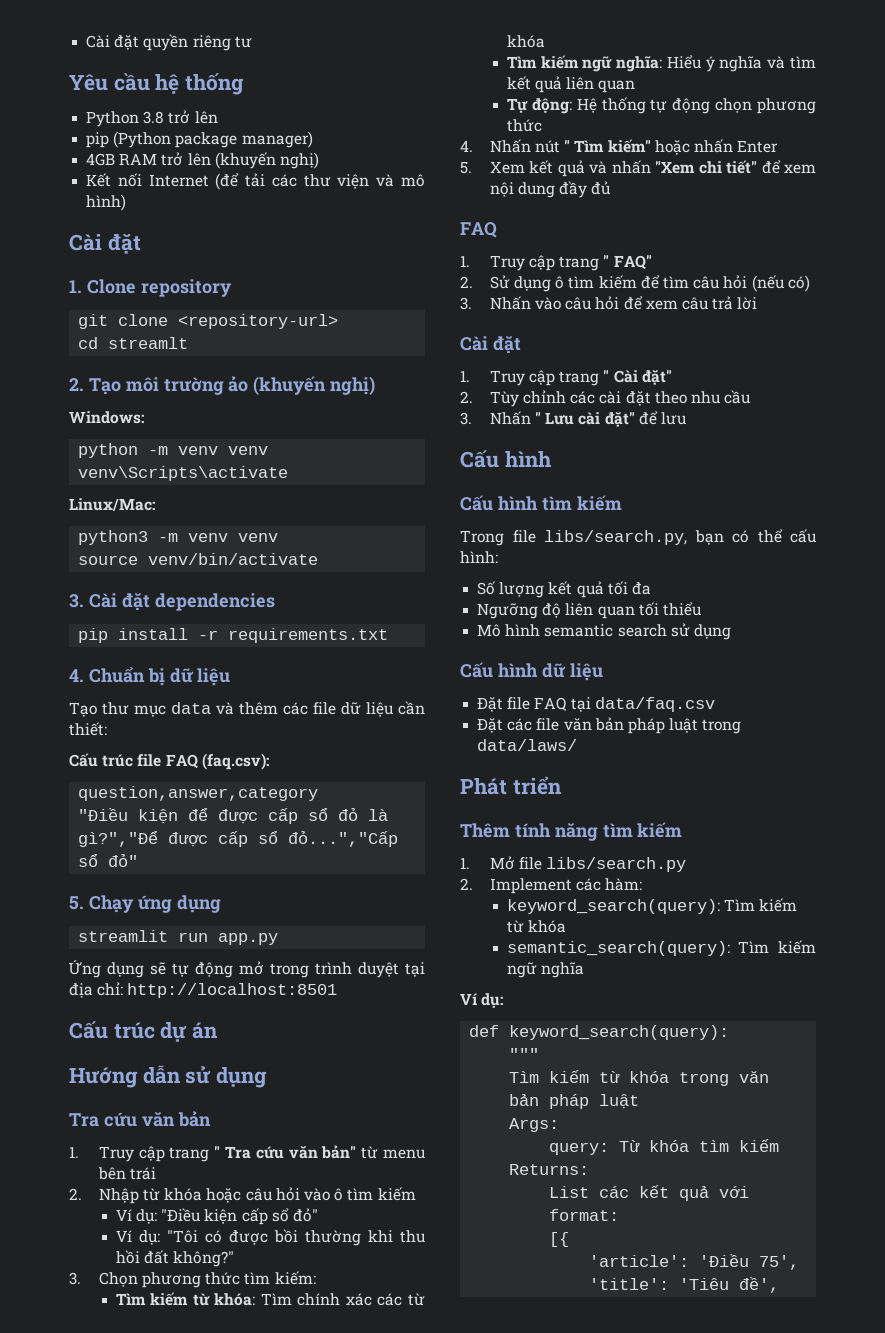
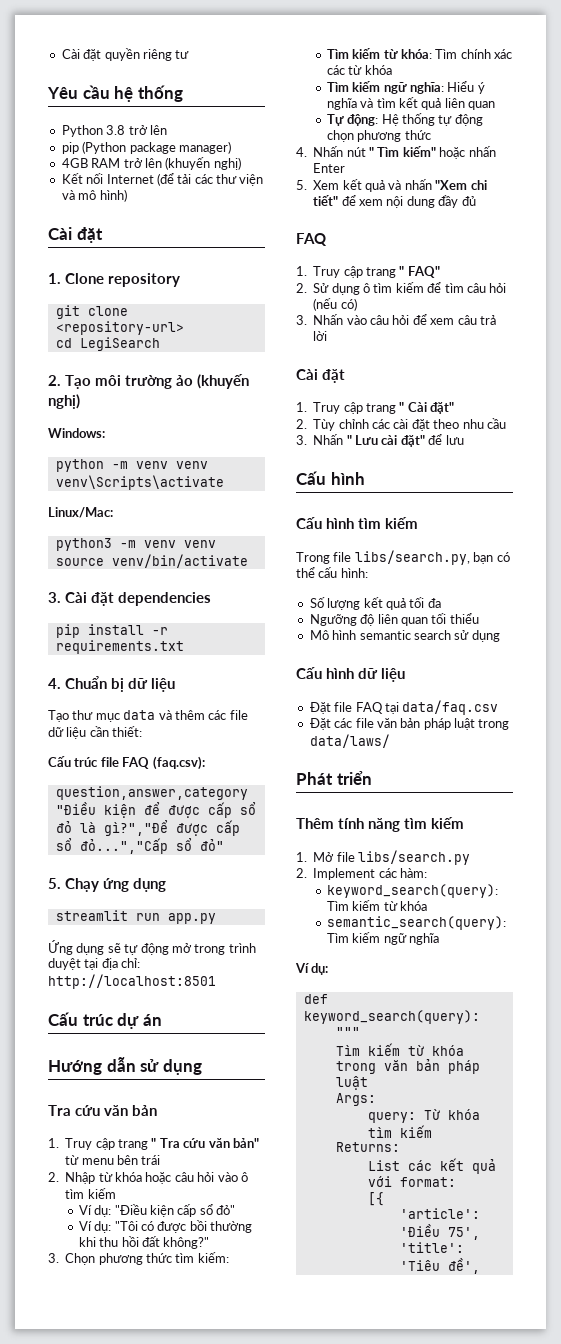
- cd streamlt
+ cd LegiSearch

